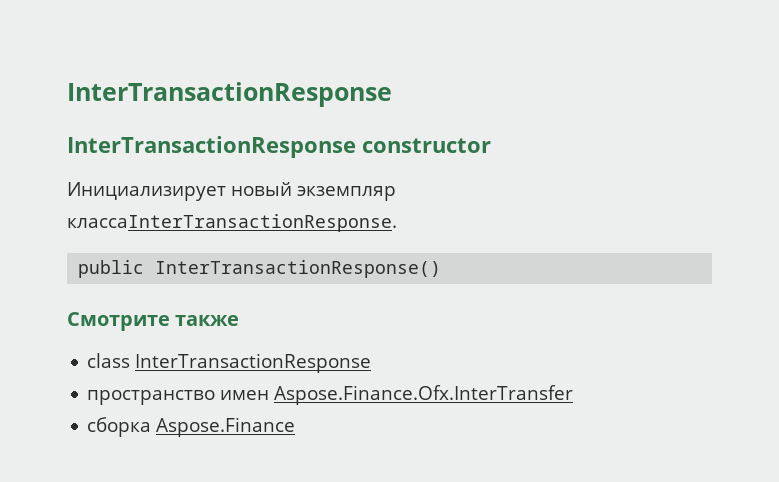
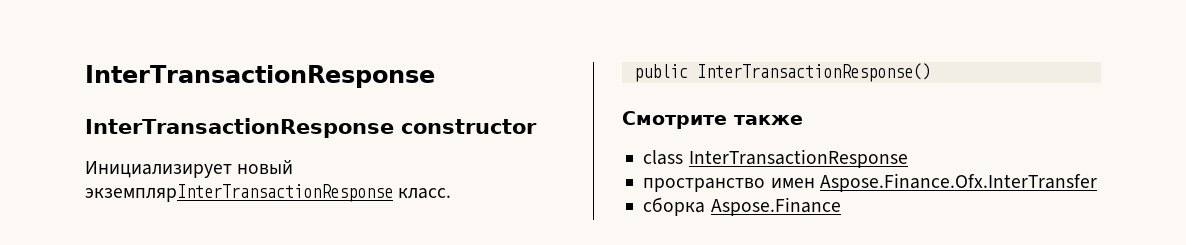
- Инициализирует новый экземпляр классаInterTransactionResponse.
+ Инициализирует новый экземплярInterTransactionResponse класс.

